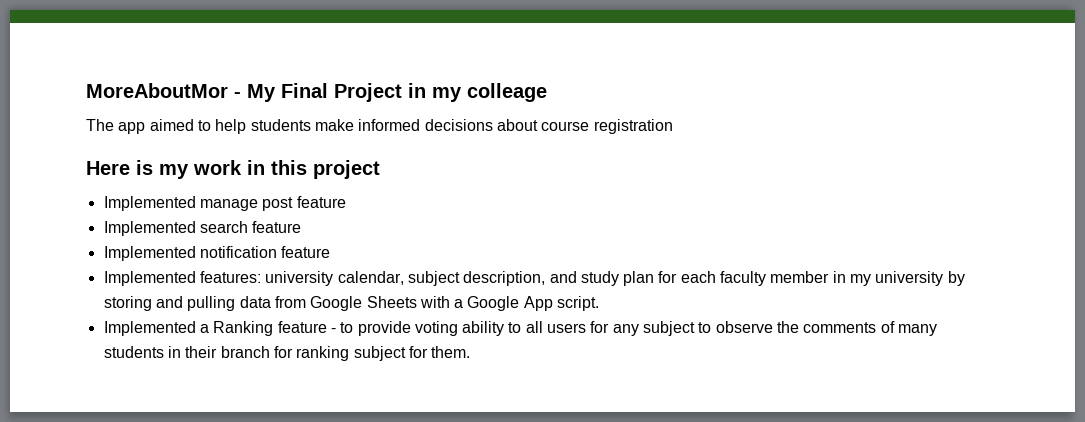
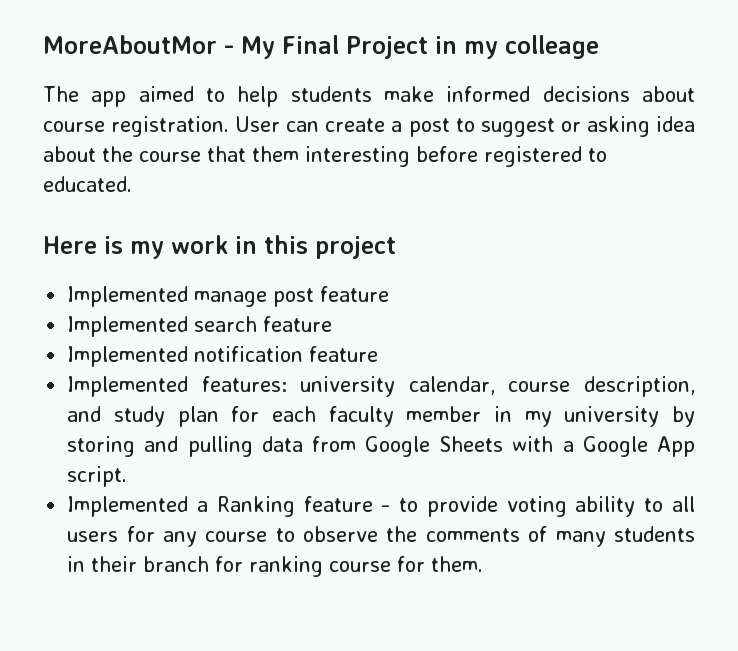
- The app aimed to help students make informed decisions about course registration
+ The app aimed to help students make informed decisions about course registration. User can create a post to suggest or asking idea about the course that them interesting before registered to educated.
- Implemented features: university calendar, subject description, and study plan for each faculty member in my university by storing and pulling data from Google Sheets with a Google App script.
+ Implemented features: university calendar, course description, and study plan for each faculty member in my university by storing and pulling data from Google Sheets with a Google App script.
- Implemented a Ranking feature - to provide voting ability to all users for any subject to observe the comments of many students in their branch for ranking subject for them.
+ Implemented a Ranking feature - to provide voting ability to all users for any course to observe the comments of many students in their branch for ranking course for them.

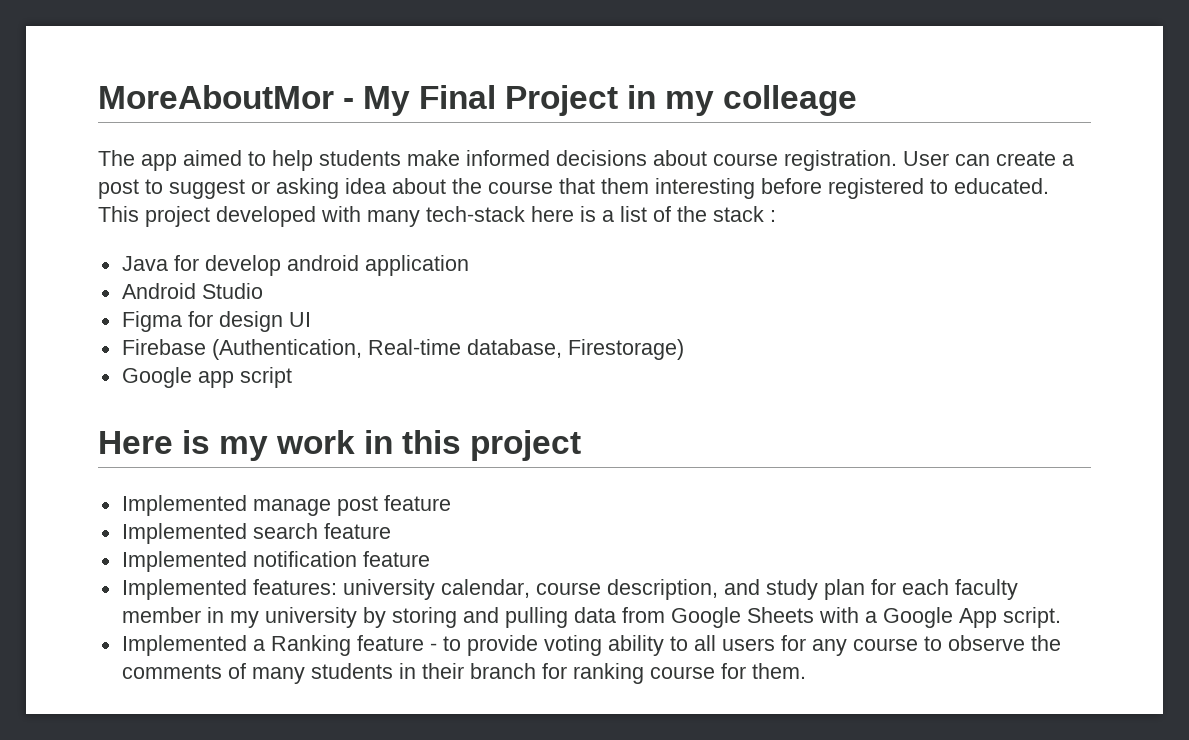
+ This project developed with many tech-stack here is a list of the stack :
+ Java for develop android application
+ Android Studio
+ Figma for design UI
+ Firebase (Authentication, Real-time database, Firestorage)
+ Google app script

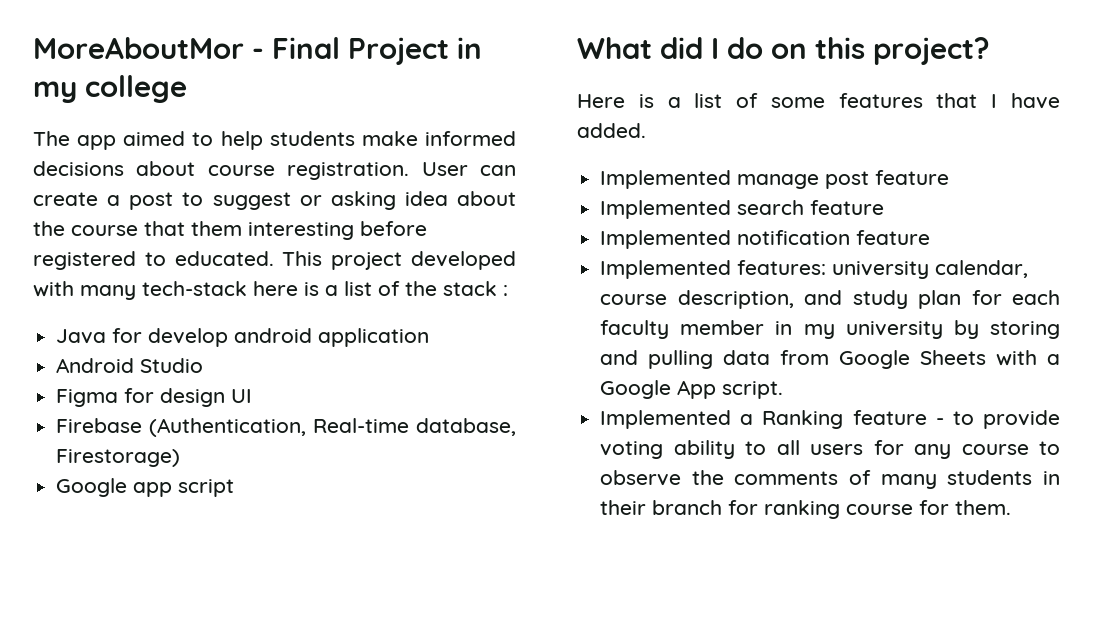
- MoreAboutMor - My Final Project in my colleage
+ MoreAboutMor - Final Project in my college
- Here is my work in this project
+ What did I do on this project?
+ Here is a list of some features that I have added.

